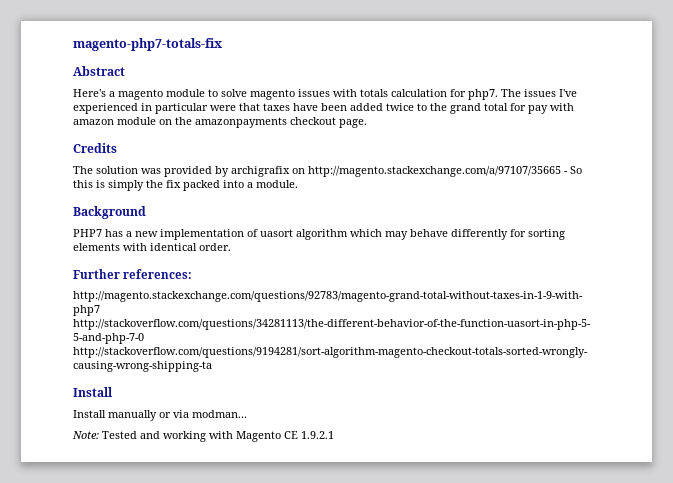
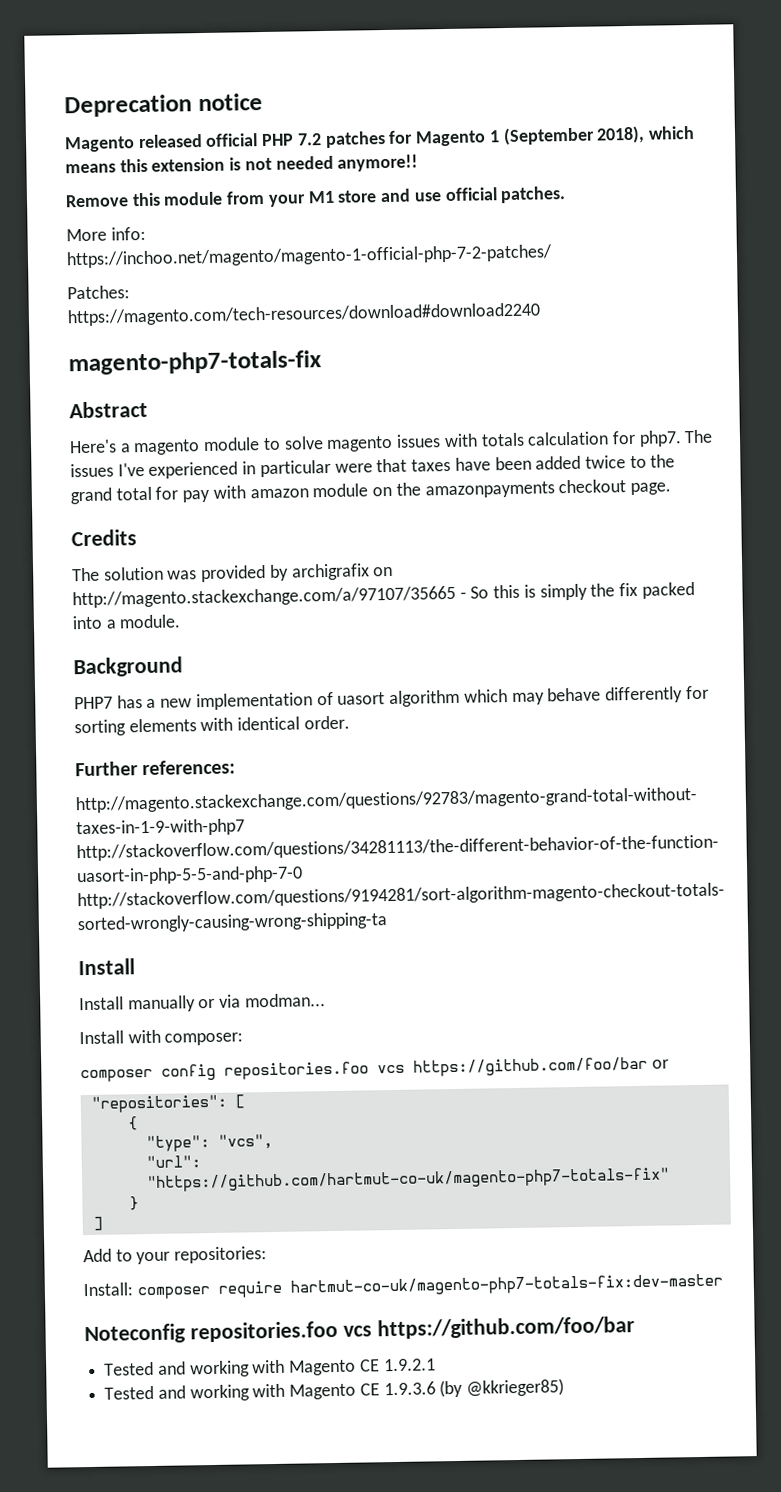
+ Deprecation notice
+ Magento released official PHP 7.2 patches for Magento 1 (September 2018), which means this extension is not needed anymore!!
+ Remove this module from your M1 store and use official patches.
+ More info:
+ https://inchoo.net/magento/magento-1-official-php-7-2-patches/
+ Patches:
+ https://magento.com/tech-resources/download#download2240
- Note: Tested and working with Magento CE 1.9.2.1
+ Install with composer:
+ composer config repositories.foo vcs https://github.com/foo/bar or
+ "repositories": [
+ {
+ "type": "vcs",
+ "url": "https://github.com/hartmut-co-uk/magento-php7-totals-fix"
+ }
+ ]
+ Add to your repositories:
+ Install: composer require hartmut-co-uk/magento-php7-totals-fix:dev-master
+ Noteconfig repositories.foo vcs https://github.com/foo/bar
+ Tested and working with Magento CE 1.9.2.1
+ Tested and working with Magento CE 1.9.3.6 (by @kkrieger85)

